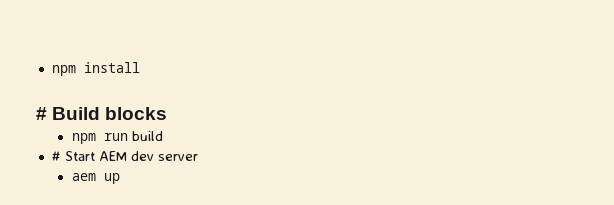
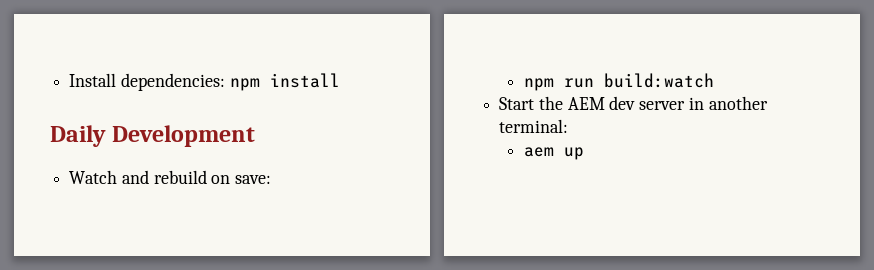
- npm install
+ Install dependencies: npm install
- # Build blocks
+ Daily Development
+ Watch and rebuild on save:
- npm run build
- # Start AEM dev server
+ npm run build:watch
+ Start the AEM dev server in another terminal:

